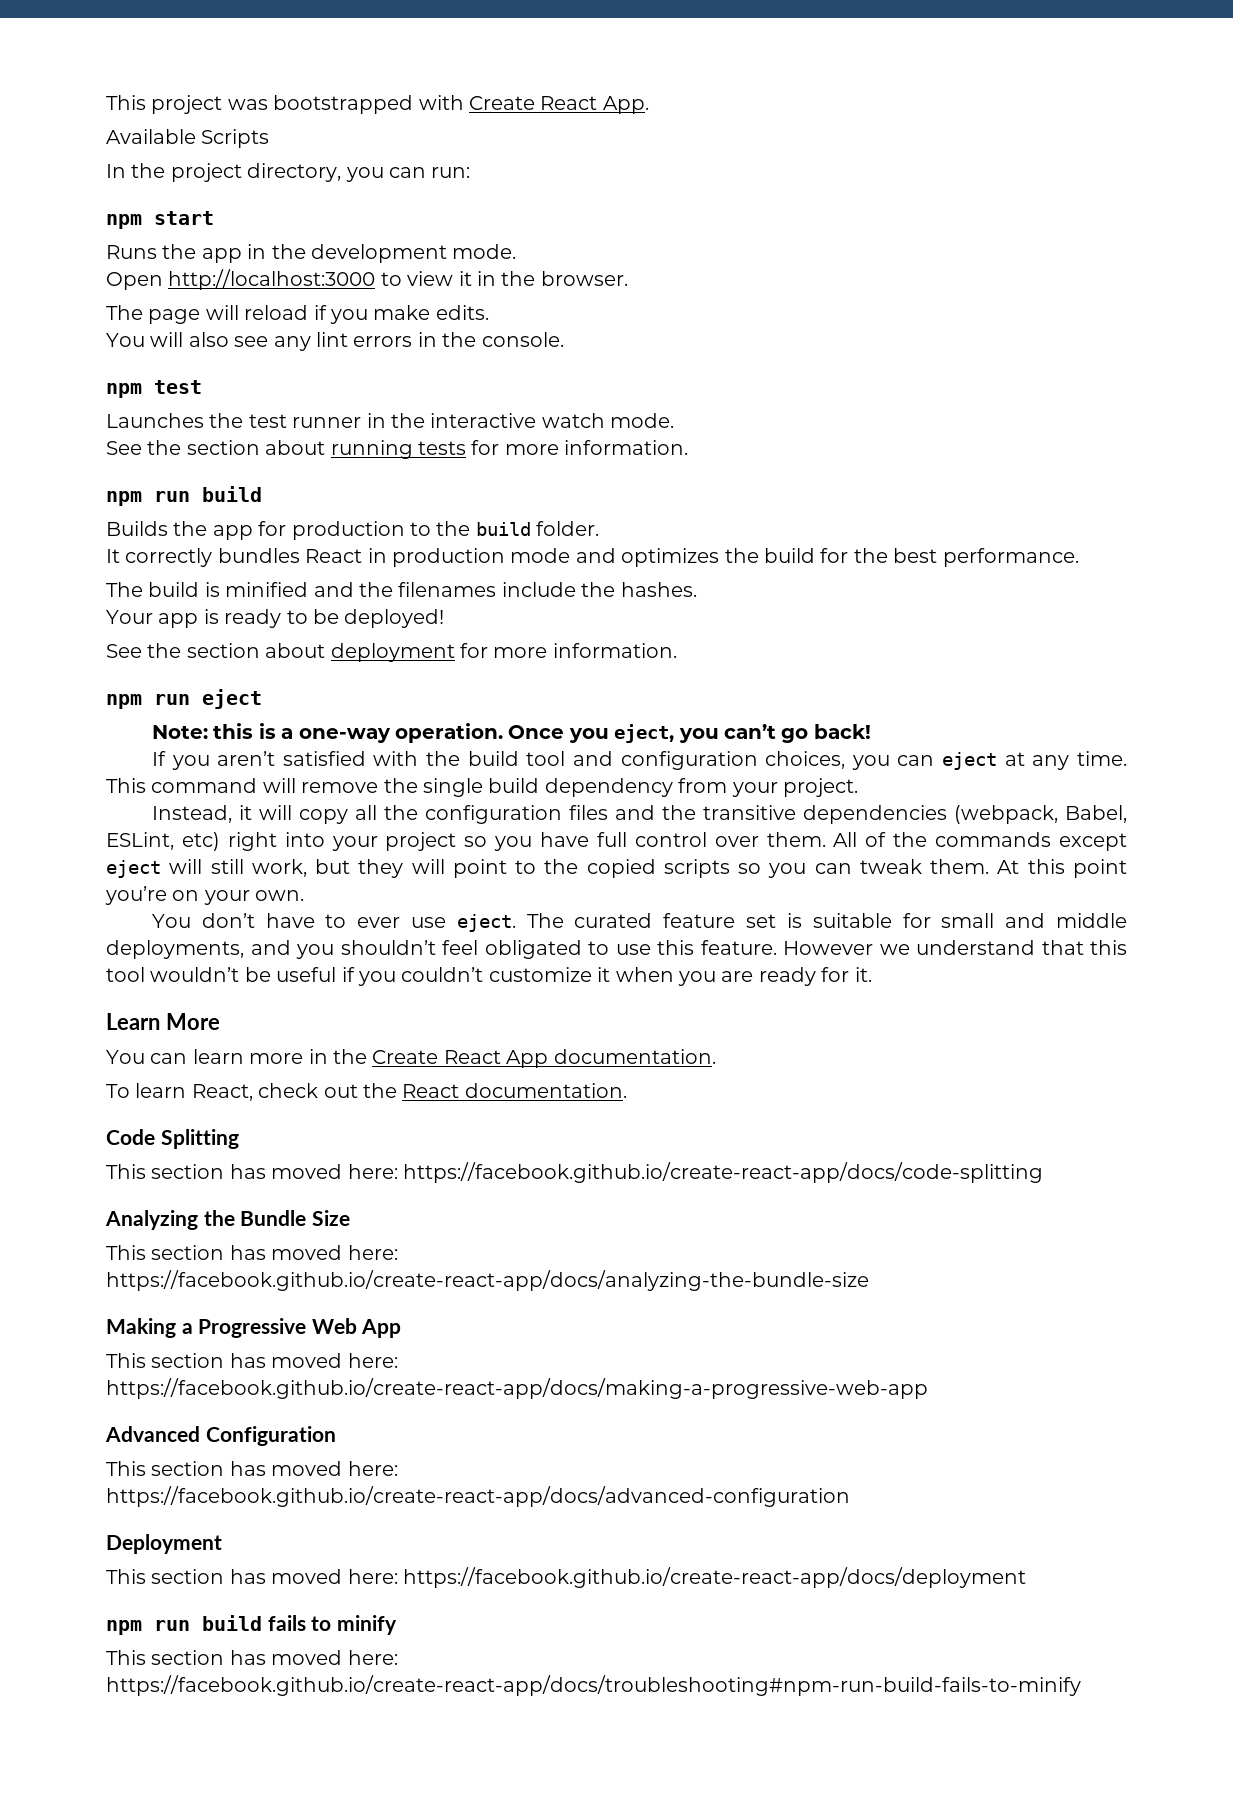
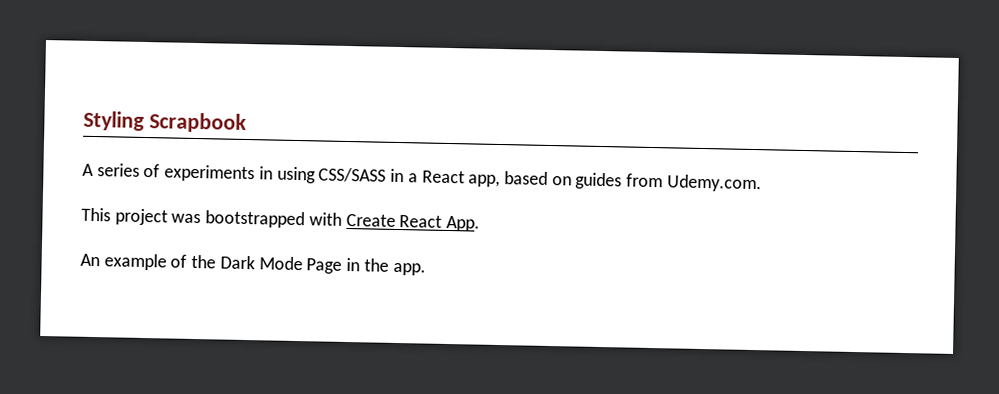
+ Styling Scrapbook
+ A series of experiments in using CSS/SASS in a React app, based on guides from Udemy.com.
- Available Scripts
- In the project directory, you can run:
- npm start
- Runs the app in the development mode.
- Open http://localhost:3000 to view it in the browser.
- The page will reload if you make edits.
- You will also see any lint errors in the console.
- npm test
- Launches the test runner in the interactive watch mode.
- See the section about running tests for more information.
- npm run build
- Builds the app for production to the build folder.
- It correctly bundles React in production mode and optimizes the build for the best performance.
- The build is minified and the filenames include the hashes.
- Your app is ready to be deployed!
- See the section about deployment for more information.
- npm run eject
- Note: this is a one-way operation. Once you eject, you can’t go back!
- If you aren’t satisfied with the build tool and configuration choices, you can eject at any time. This command will remove the single build dependency from your project.
- Instead, it will copy all the configuration files and the transitive dependencies (webpack, Babel, ESLint, etc) right into your project so you have full control over them. All of the commands except eject will still work, but they will point to the copied scripts so you can tweak them. At this point you’re on your own.
- You don’t have to ever use eject. The curated feature set is suitable for small and middle deployments, and you shouldn’t feel obligated to use this feature. However we understand that this tool wouldn’t be useful if you couldn’t customize it when you are ready for it.
- Learn More
- You can learn more in the Create React App documentation.
- To learn React, check out the React documentation.
- Code Splitting
- This section has moved here: https://facebook.github.io/create-react-app/docs/code-splitting
- Analyzing the Bundle Size
- This section has moved here: https://facebook.github.io/create-react-app/docs/analyzing-the-bundle-size
- Making a Progressive Web App
- This section has moved here: https://facebook.github.io/create-react-app/docs/making-a-progressive-web-app
- Advanced Configuration
- This section has moved here: https://facebook.github.io/create-react-app/docs/advanced-configuration
- Deployment
- This section has moved here: https://facebook.github.io/create-react-app/docs/deployment
- npm run build fails to minify
- This section has moved here: https://facebook.github.io/create-react-app/docs/troubleshooting#npm-run-build-fails-to-minify
+ An example of the Dark Mode Page in the app.

